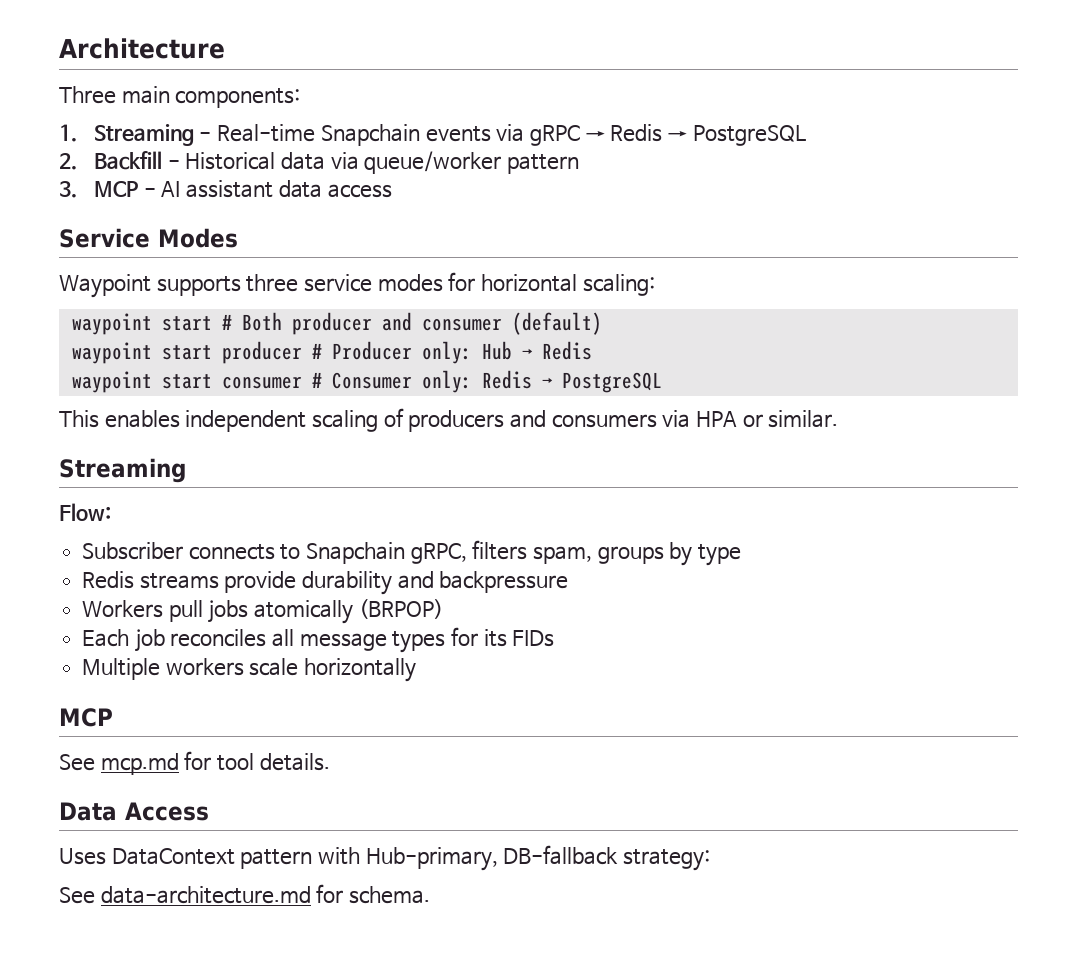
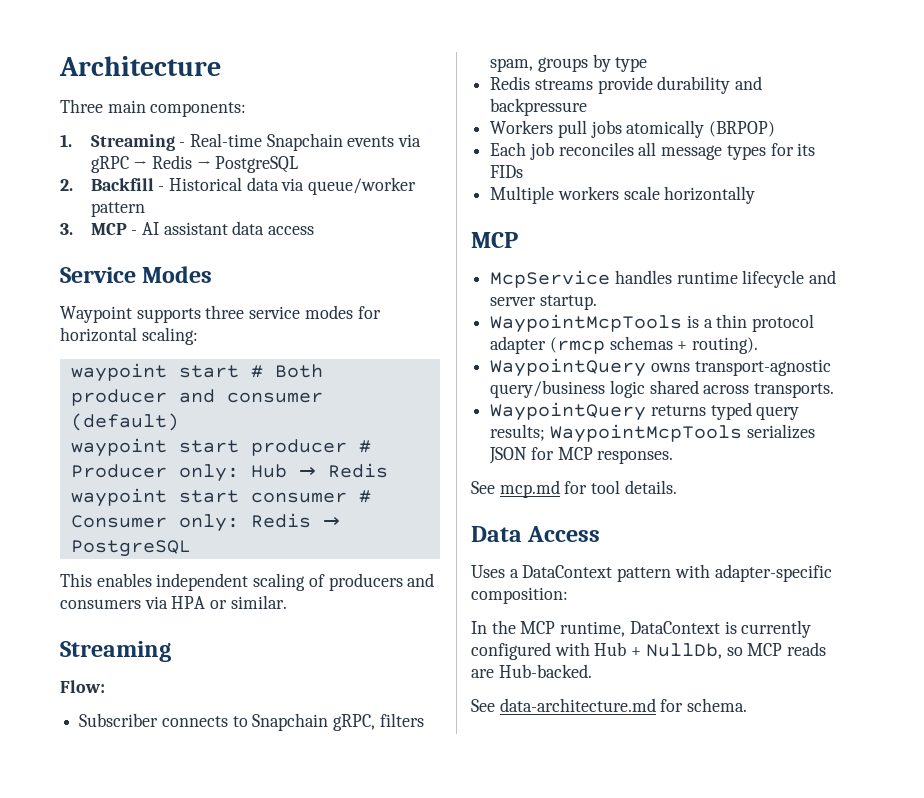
+ McpService handles runtime lifecycle and server startup.
+ WaypointMcpTools is a thin protocol adapter (rmcp schemas + routing).
+ WaypointQuery owns transport-agnostic query/business logic shared across transports.
+ WaypointQuery returns typed query results; WaypointMcpTools serializes JSON for MCP responses.
- Uses DataContext pattern with Hub-primary, DB-fallback strategy:
+ Uses a DataContext pattern with adapter-specific composition:
+ In the MCP runtime, DataContext is currently configured with Hub + NullDb, so MCP reads are Hub-backed.

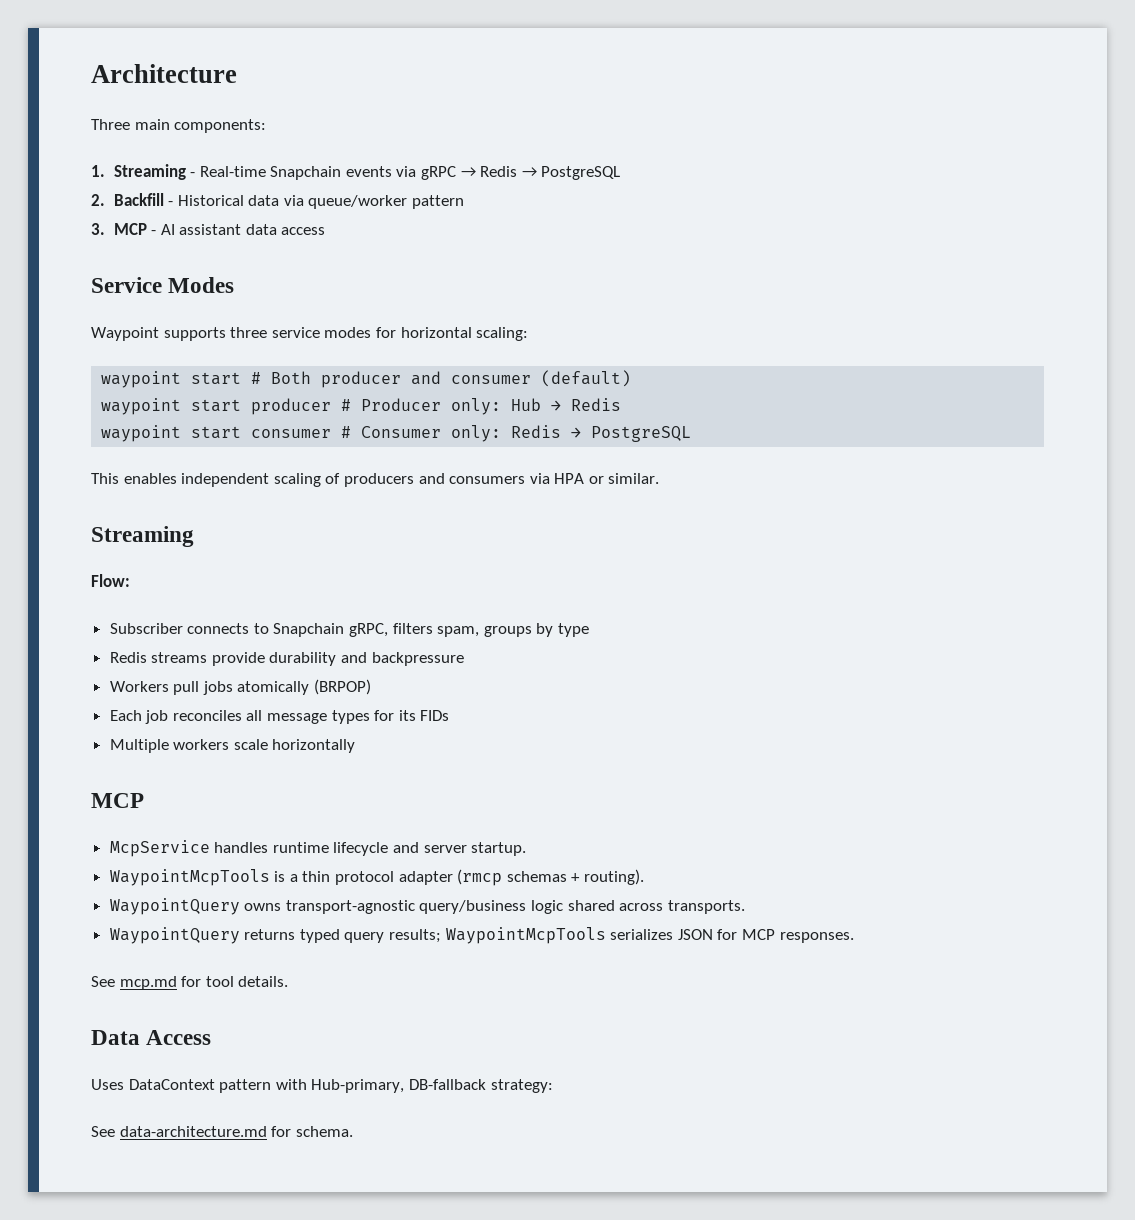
- Uses a DataContext pattern with adapter-specific composition:
- In the MCP runtime, DataContext is currently configured with Hub + NullDb, so MCP reads are Hub-backed.
+ Uses DataContext pattern with Hub-primary, DB-fallback strategy:

